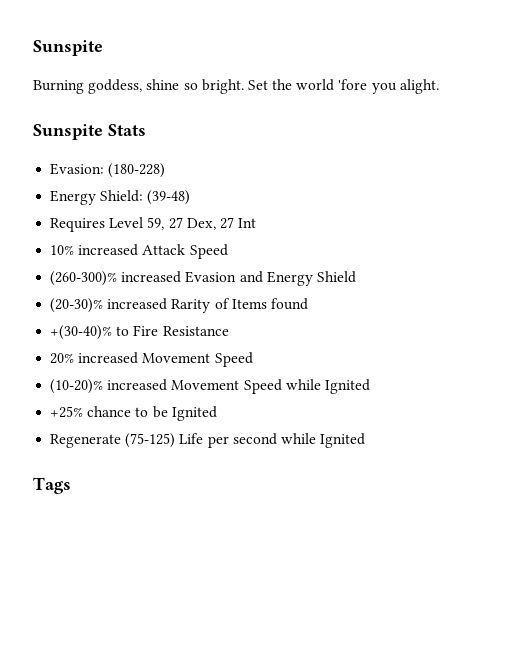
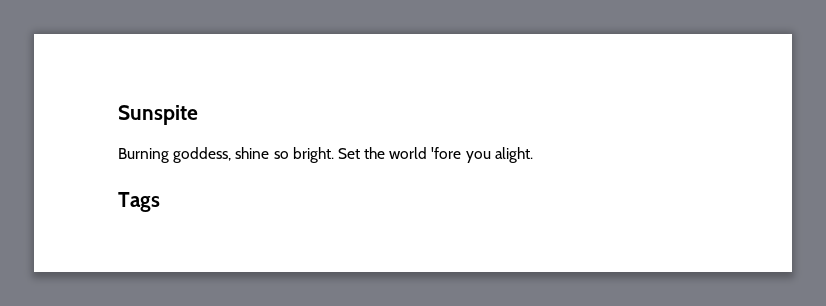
- Sunspite Stats
- Evasion: (180-228)
- Energy Shield: (39-48)
- Requires Level 59, 27 Dex, 27 Int
- 10% increased Attack Speed
- (260-300)% increased Evasion and Energy Shield
- (20-30)% increased Rarity of Items found
- +(30-40)% to Fire Resistance
- 20% increased Movement Speed
- (10-20)% increased Movement Speed while Ignited
- +25% chance to be Ignited
- Regenerate (75-125) Life per second while Ignited

